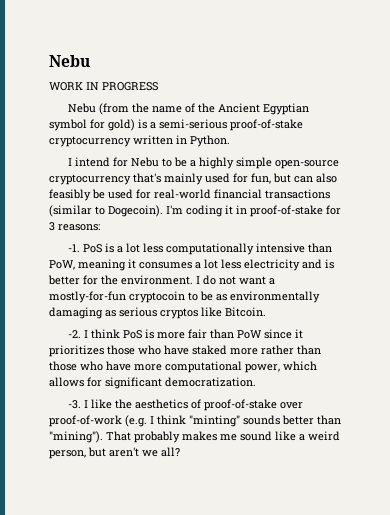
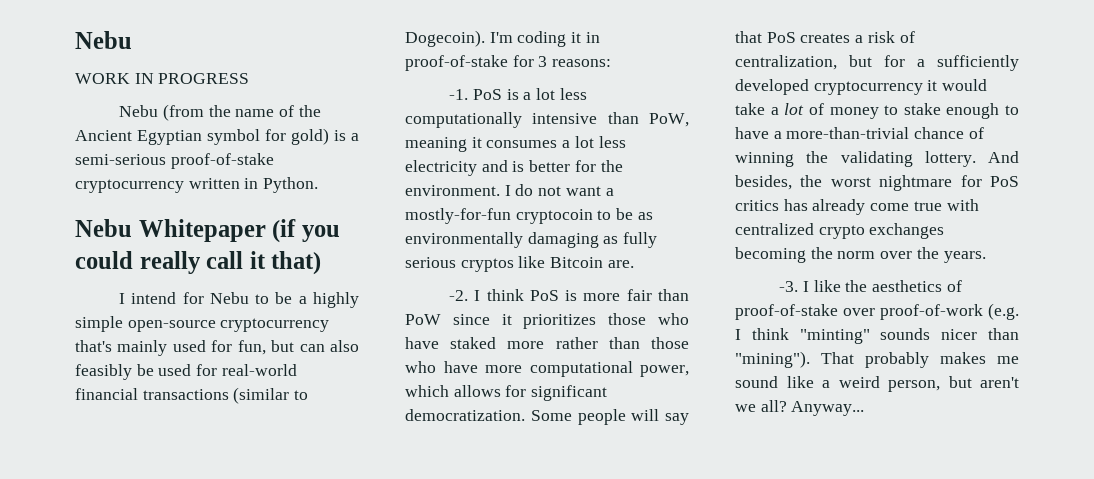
+ Nebu Whitepaper (if you could really call it that)
- I do not want a mostly-for-fun cryptocoin to be as environmentally damaging as serious cryptos like Bitcoin.
+ I do not want a mostly-for-fun cryptocoin to be as environmentally damaging as fully serious cryptos like Bitcoin are.
+ Some people will say that PoS creates a risk of centralization, but for a sufficiently developed cryptocurrency it would take a lot of money to stake enough to have a more-than-trivial chance of winning the validating lottery. And besides, the worst nightmare for PoS critics has already come true with centralized crypto exchanges becoming the norm over the years.
- I like the aesthetics of proof-of-stake over proof-of-work (e.g. I think "minting" sounds better than "mining").
+ I like the aesthetics of proof-of-stake over proof-of-work (e.g. I think "minting" sounds nicer than "mining").
+ Anyway...

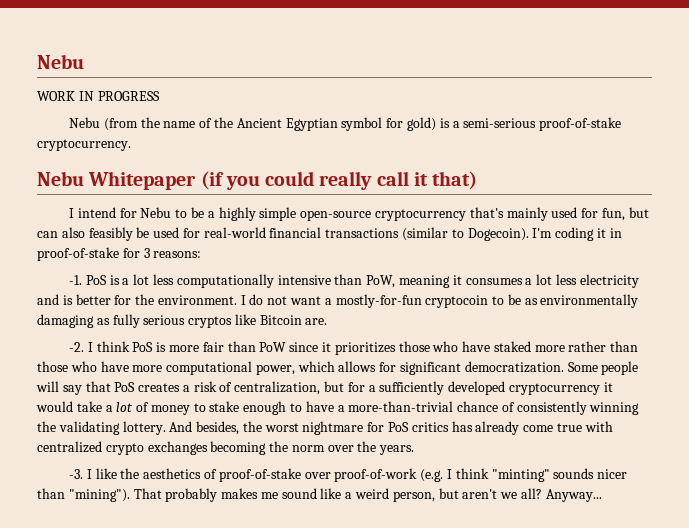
- Nebu (from the name of the Ancient Egyptian symbol for gold) is a semi-serious proof-of-stake cryptocurrency written in Python.
+ Nebu (from the name of the Ancient Egyptian symbol for gold) is a semi-serious proof-of-stake cryptocurrency.
- Some people will say that PoS creates a risk of centralization, but for a sufficiently developed cryptocurrency it would take a lot of money to stake enough to have a more-than-trivial chance of winning the validating lottery.
+ Some people will say that PoS creates a risk of centralization, but for a sufficiently developed cryptocurrency it would take a lot of money to stake enough to have a more-than-trivial chance of consistently winning the validating lottery.

